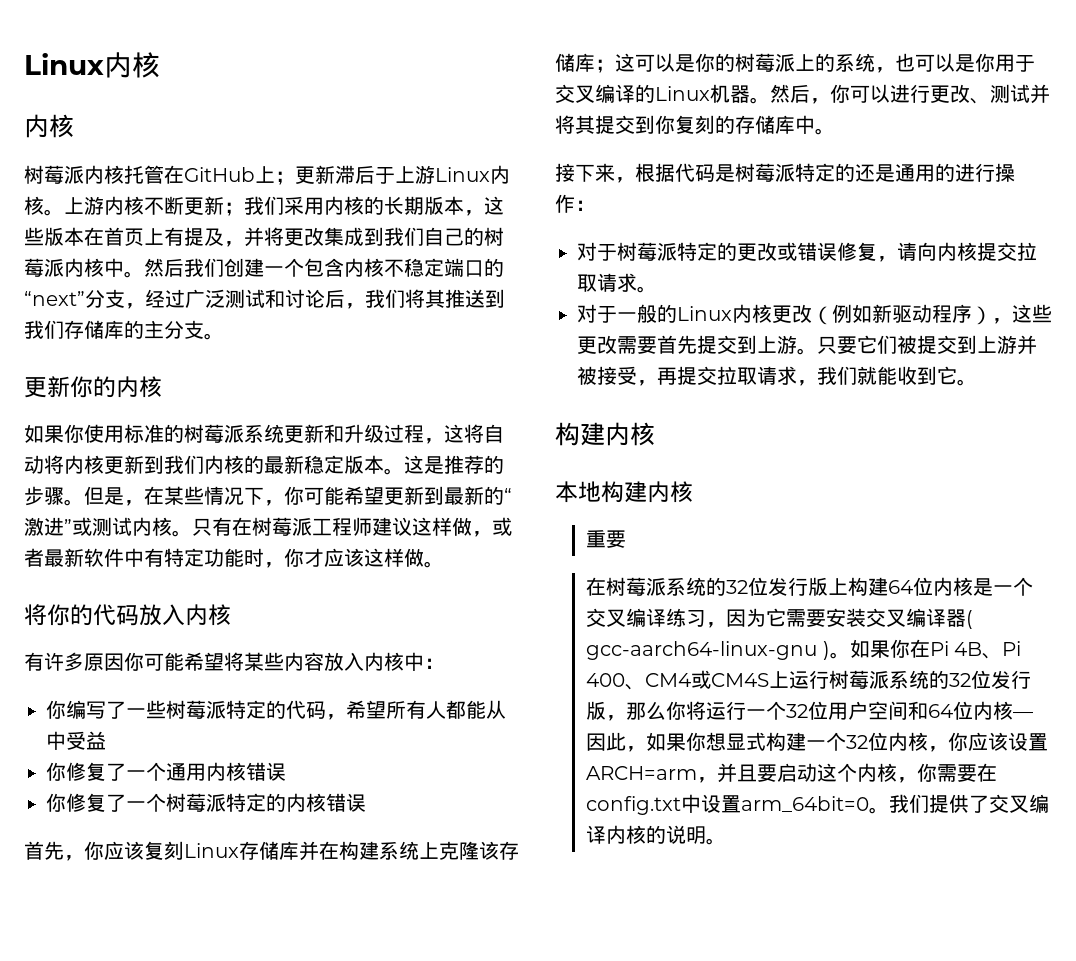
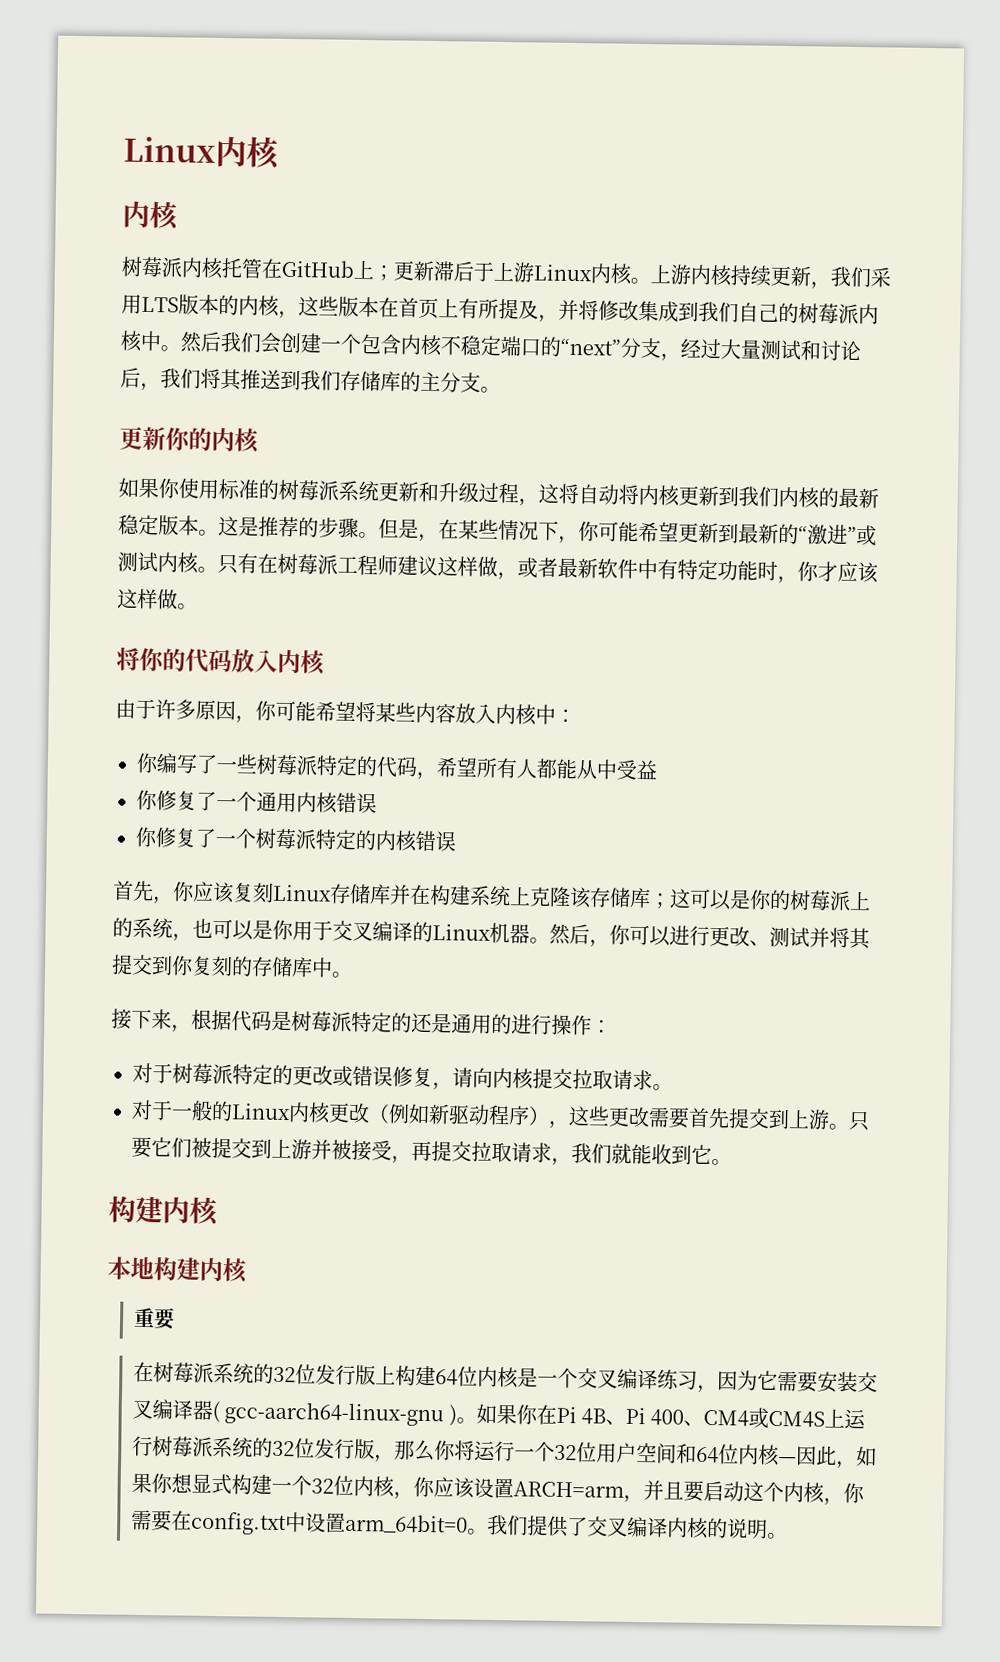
- 上游内核不断更新；我们采用内核的长期版本，这些版本在首页上有提及，并将更改集成到我们自己的树莓派内核中。
+ 上游内核持续更新，我们采用LTS版本的内核，这些版本在首页上有所提及，并将修改集成到我们自己的树莓派内核中。
- 然后我们创建一个包含内核不稳定端口的“next”分支，经过广泛测试和讨论后，我们将其推送到我们存储库的主分支。
+ 然后我们会创建一个包含内核不稳定端口的“next”分支，经过大量测试和讨论后，我们将其推送到我们存储库的主分支。
- 有许多原因你可能希望将某些内容放入内核中：
+ 由于许多原因，你可能希望将某些内容放入内核中：

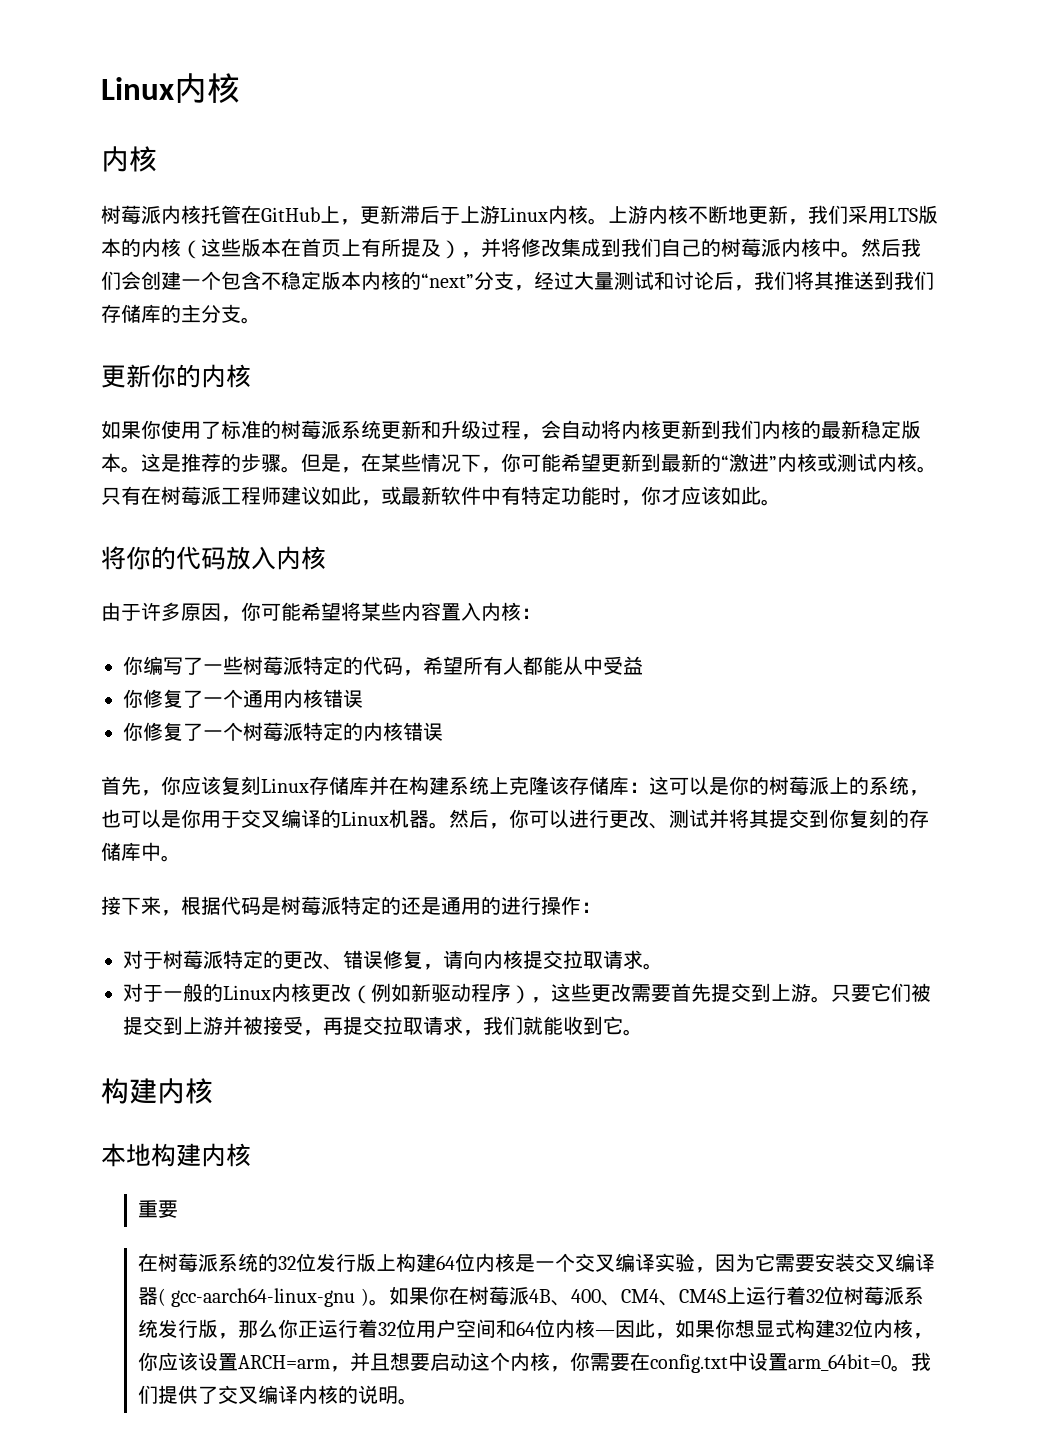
- 树莓派内核托管在GitHub上；更新滞后于上游Linux内核。
+ 树莓派内核托管在GitHub上，更新滞后于上游Linux内核。
- 上游内核持续更新，我们采用LTS版本的内核，这些版本在首页上有所提及，并将修改集成到我们自己的树莓派内核中。
+ 上游内核不断地更新，我们采用LTS版本的内核（这些版本在首页上有所提及），并将修改集成到我们自己的树莓派内核中。
- 然后我们会创建一个包含内核不稳定端口的“next”分支，经过大量测试和讨论后，我们将其推送到我们存储库的主分支。
+ 然后我们会创建一个包含不稳定版本内核的“next”分支，经过大量测试和讨论后，我们将其推送到我们存储库的主分支。
- 如果你使用标准的树莓派系统更新和升级过程，这将自动将内核更新到我们内核的最新稳定版本。
+ 如果你使用了标准的树莓派系统更新和升级过程，会自动将内核更新到我们内核的最新稳定版本。
- 但是，在某些情况下，你可能希望更新到最新的“激进”或测试内核。
+ 但是，在某些情况下，你可能希望更新到最新的“激进”内核或测试内核。
- 只有在树莓派工程师建议这样做，或者最新软件中有特定功能时，你才应该这样做。
+ 只有在树莓派工程师建议如此，或最新软件中有特定功能时，你才应该如此。
- 由于许多原因，你可能希望将某些内容放入内核中：
+ 由于许多原因，你可能希望将某些内容置入内核：
- 首先，你应该复刻Linux存储库并在构建系统上克隆该存储库；这可以是你的树莓派上的系统，也可以是你用于交叉编译的Linux机器。
+ 首先，你应该复刻Linux存储库并在构建系统上克隆该存储库：这可以是你的树莓派上的系统，也可以是你用于交叉编译的Linux机器。
- 对于树莓派特定的更改或错误修复，请向内核提交拉取请求。
+ 对于树莓派特定的更改、错误修复，请向内核提交拉取请求。
- 在树莓派系统的32位发行版上构建64位内核是一个交叉编译练习，因为它需要安装交叉编译器( gcc-aarch64-linux-gnu )。
+ 在树莓派系统的32位发行版上构建64位内核是一个交叉编译实验，因为它需要安装交叉编译器( gcc-aarch64-linux-gnu )。
- 如果你在Pi 4B、Pi 400、CM4或CM4S上运行树莓派系统的32位发行版，那么你将运行一个32位用户空间和64位内核—因此，如果你想显式构建一个32位内核，你应该设置ARCH=arm，并且要启动这个内核，你需要在config.txt中设置arm_64bit=0。
+ 如果你在树莓派4B、400、CM4、CM4S上运行着32位树莓派系统发行版，那么你正运行着32位用户空间和64位内核—因此，如果你想显式构建32位内核，你应该设置ARCH=arm，并且想要启动这个内核，你需要在config.txt中设置arm_64bit=0。

